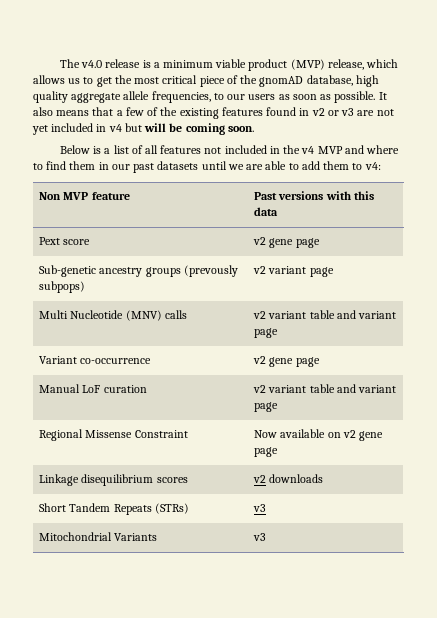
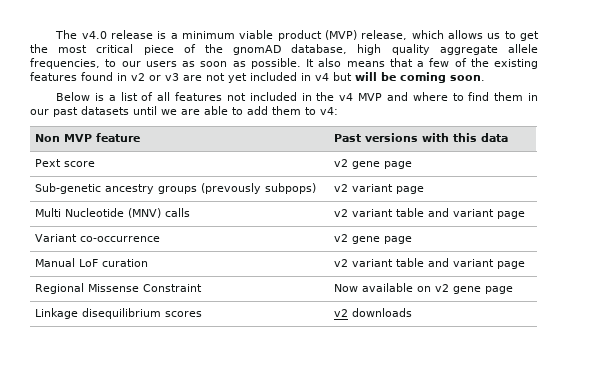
- Short Tandem Repeats (STRs) | v3
- Mitochondrial Variants | v3

